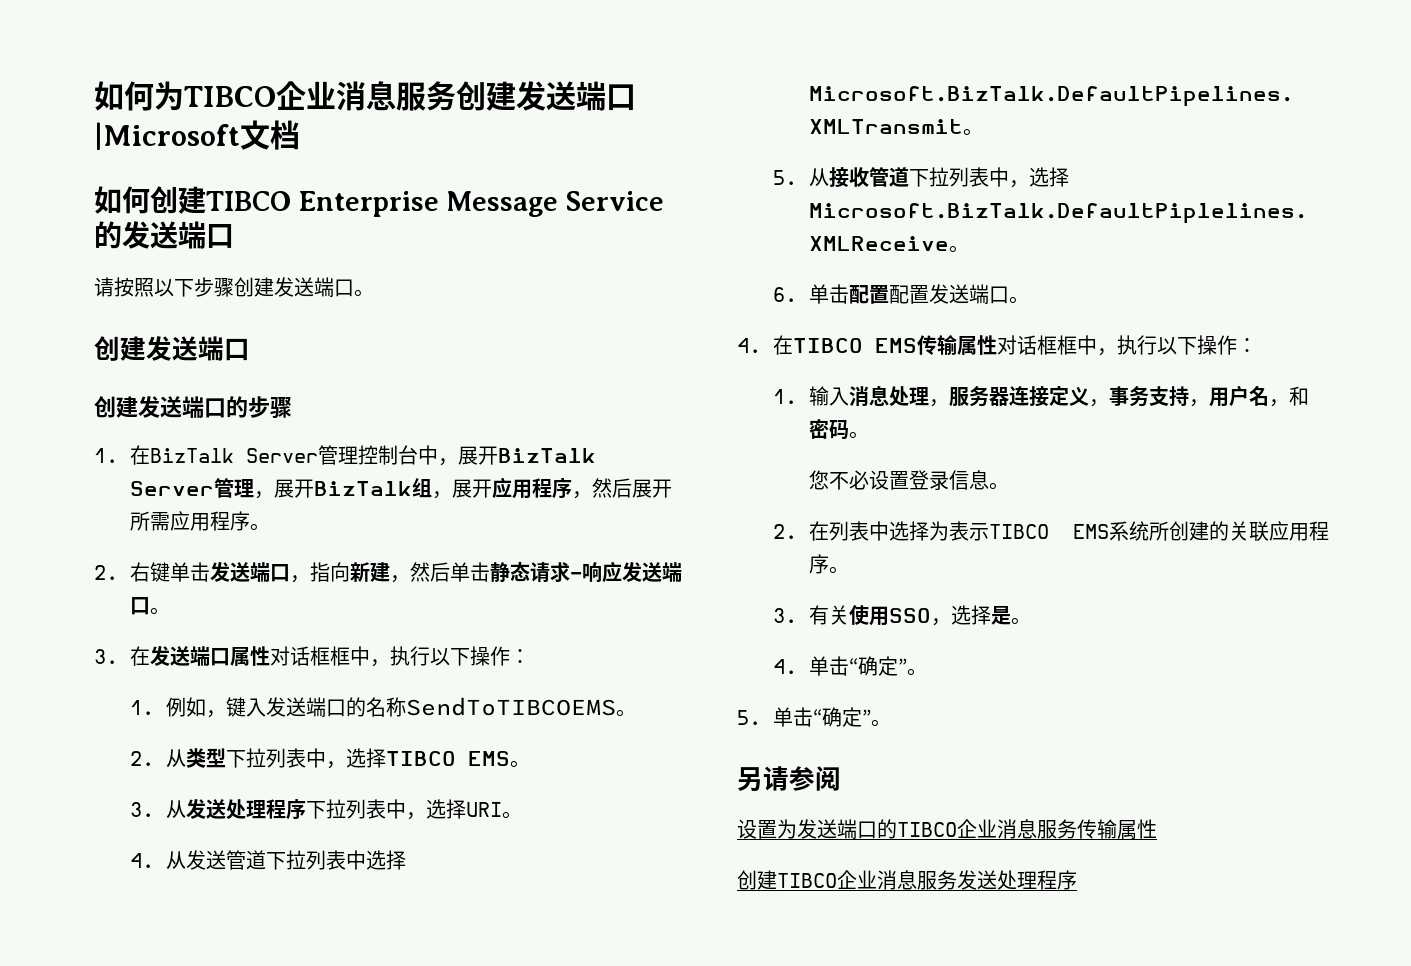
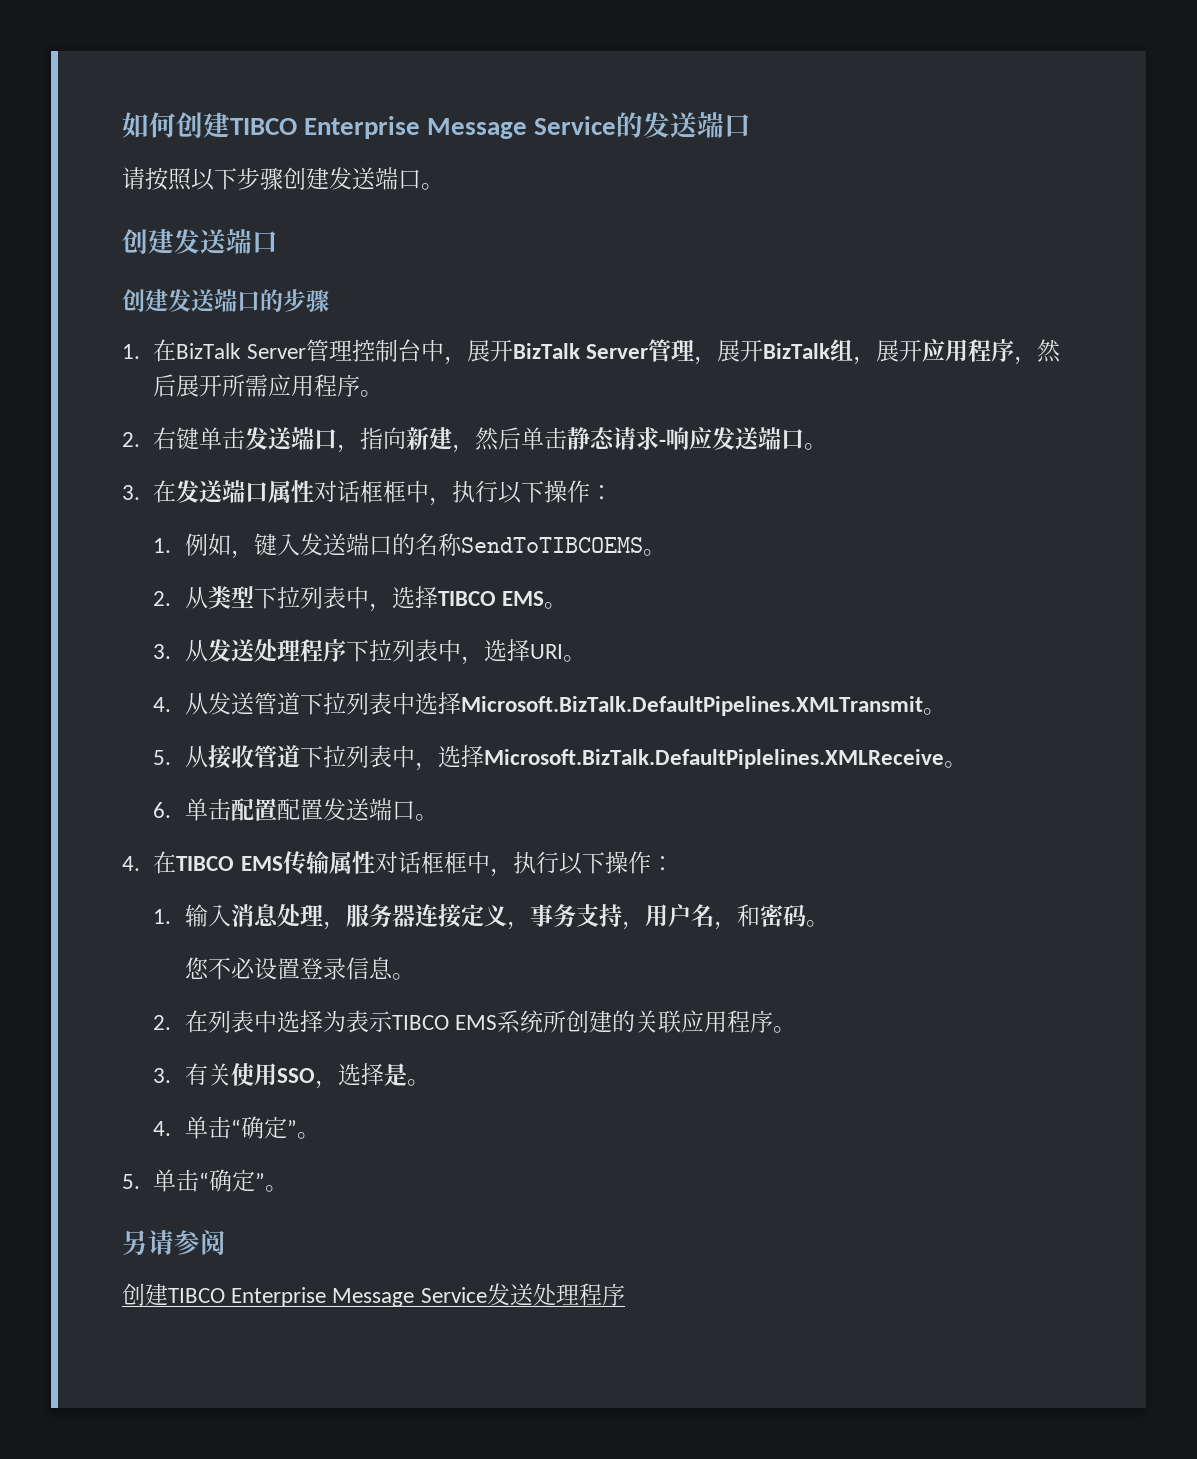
- 如何为TIBCO企业消息服务创建发送端口|Microsoft文档
- 设置为发送端口的TIBCO企业消息服务传输属性
- 创建TIBCO企业消息服务发送处理程序
+ 创建TIBCO Enterprise Message Service发送处理程序

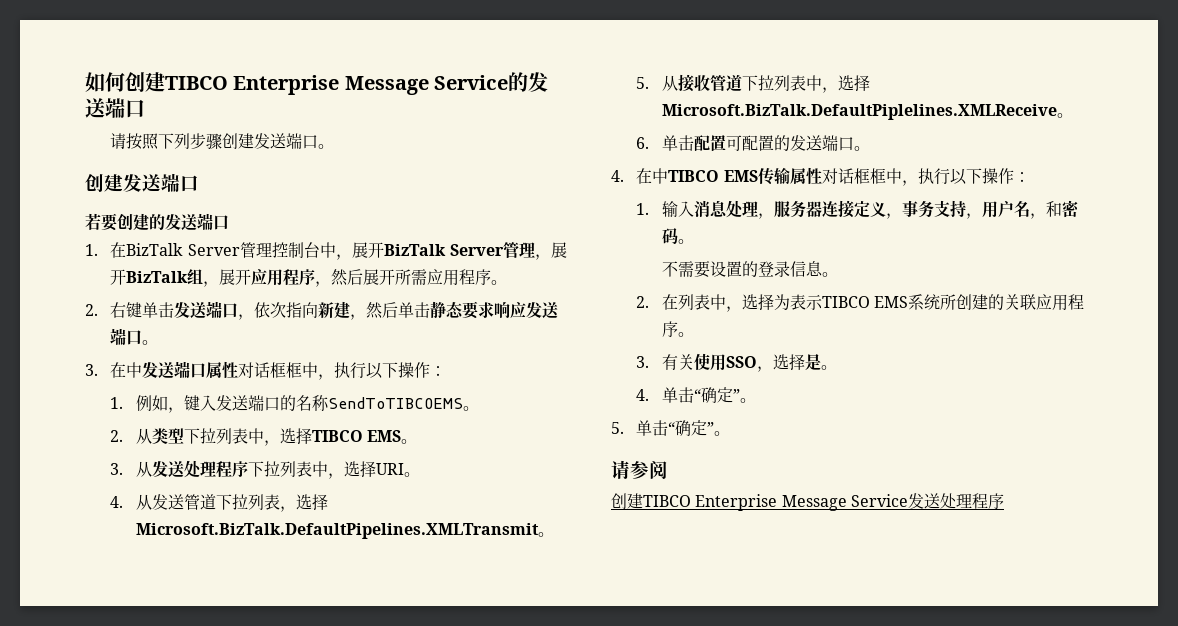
- 请按照以下步骤创建发送端口。
+ 请按照下列步骤创建发送端口。
- 创建发送端口的步骤
+ 若要创建的发送端口
- 2.右键单击发送端口，指向新建，然后单击静态请求-响应发送端口。
+ 2.右键单击发送端口，依次指向新建，然后单击静态要求响应发送端口。
- 3.在发送端口属性对话框框中，执行以下操作：
+ 3.在中发送端口属性对话框框中，执行以下操作：
- 4.从发送管道下拉列表中选择Microsoft.BizTalk.DefaultPipelines.XMLTransmit。
+ 4.从发送管道下拉列表，选择Microsoft.BizTalk.DefaultPipelines.XMLTransmit。
- 6.单击配置配置发送端口。
+ 6.单击配置可配置的发送端口。
- 4.在TIBCO EMS传输属性对话框框中，执行以下操作：
+ 4.在中TIBCO EMS传输属性对话框框中，执行以下操作：
- 您不必设置登录信息。
+ 不需要设置的登录信息。
- 2.在列表中选择为表示TIBCO EMS系统所创建的关联应用程序。
+ 2.在列表中，选择为表示TIBCO EMS系统所创建的关联应用程序。
- 另请参阅
+ 请参阅

